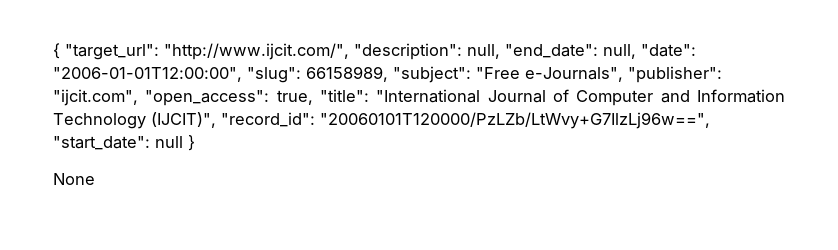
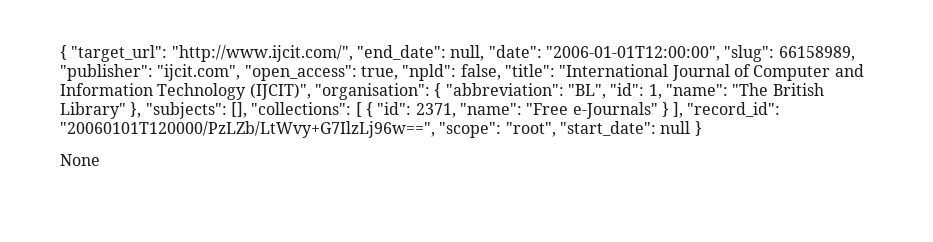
- { "target_url": "http://www.ijcit.com/", "description": null, "end_date": null, "date": "2006-01-01T12:00:00", "slug": 66158989, "subject": "Free e-Journals", "publisher": "ijcit.com", "open_access": true, "title": "International Journal of Computer and Information Technology (IJCIT)", "record_id": "20060101T120000/PzLZb/LtWvy+G7IlzLj96w==", "start_date": null }
+ { "target_url": "http://www.ijcit.com/", "end_date": null, "date": "2006-01-01T12:00:00", "slug": 66158989, "publisher": "ijcit.com", "open_access": true, "npld": false, "title": "International Journal of Computer and Information Technology (IJCIT)", "organisation": { "abbreviation": "BL", "id": 1, "name": "The British Library" }, "subjects": [], "collections": [ { "id": 2371, "name": "Free e-Journals" } ], "record_id": "20060101T120000/PzLZb/LtWvy+G7IlzLj96w==", "scope": "root", "start_date": null }

